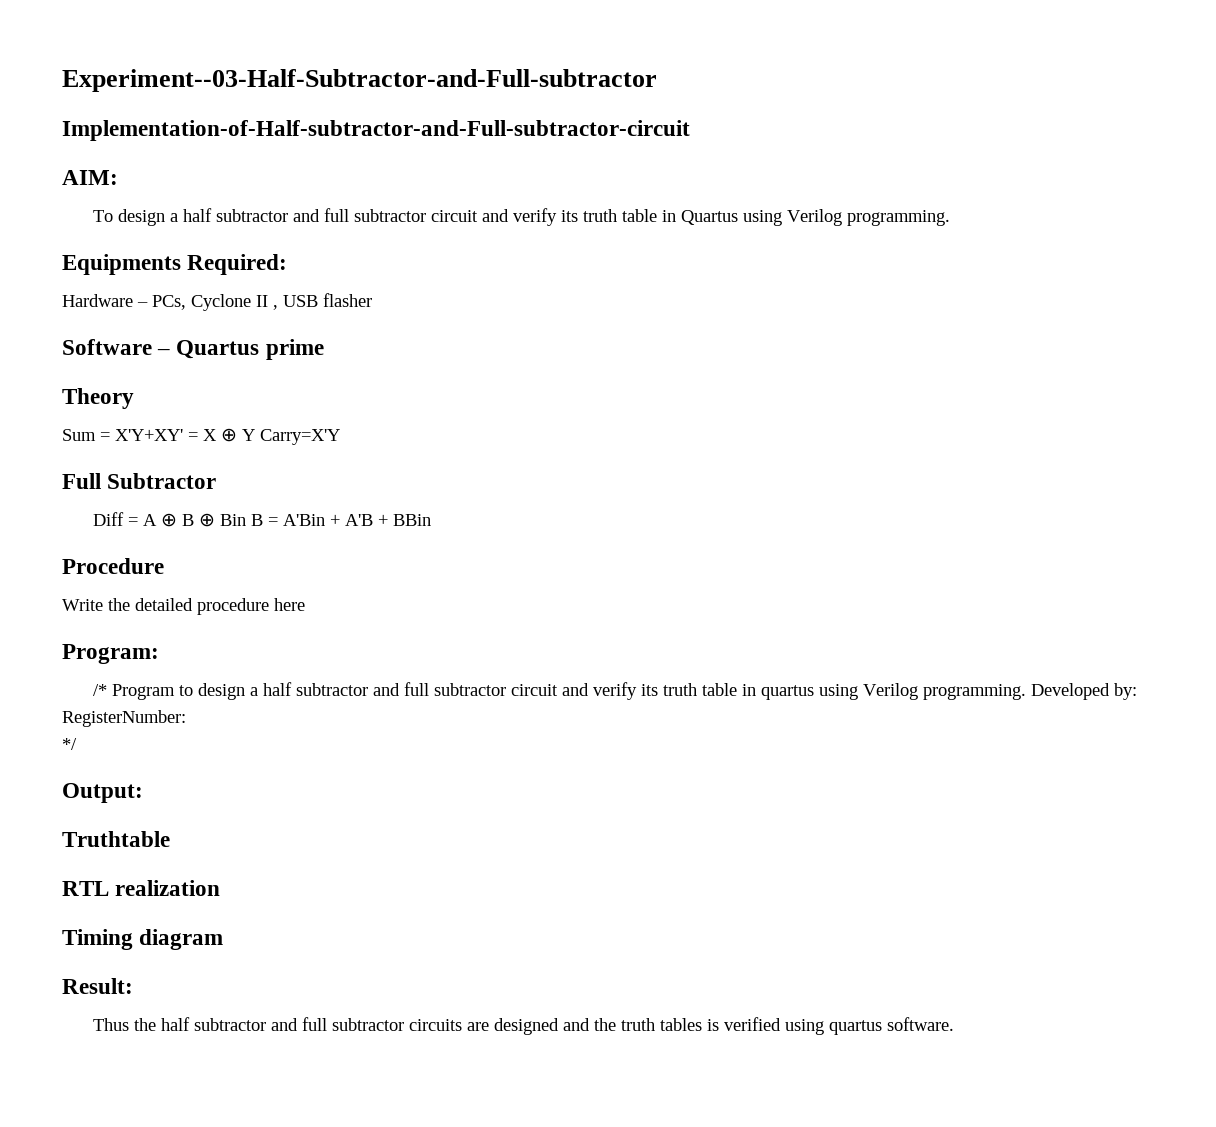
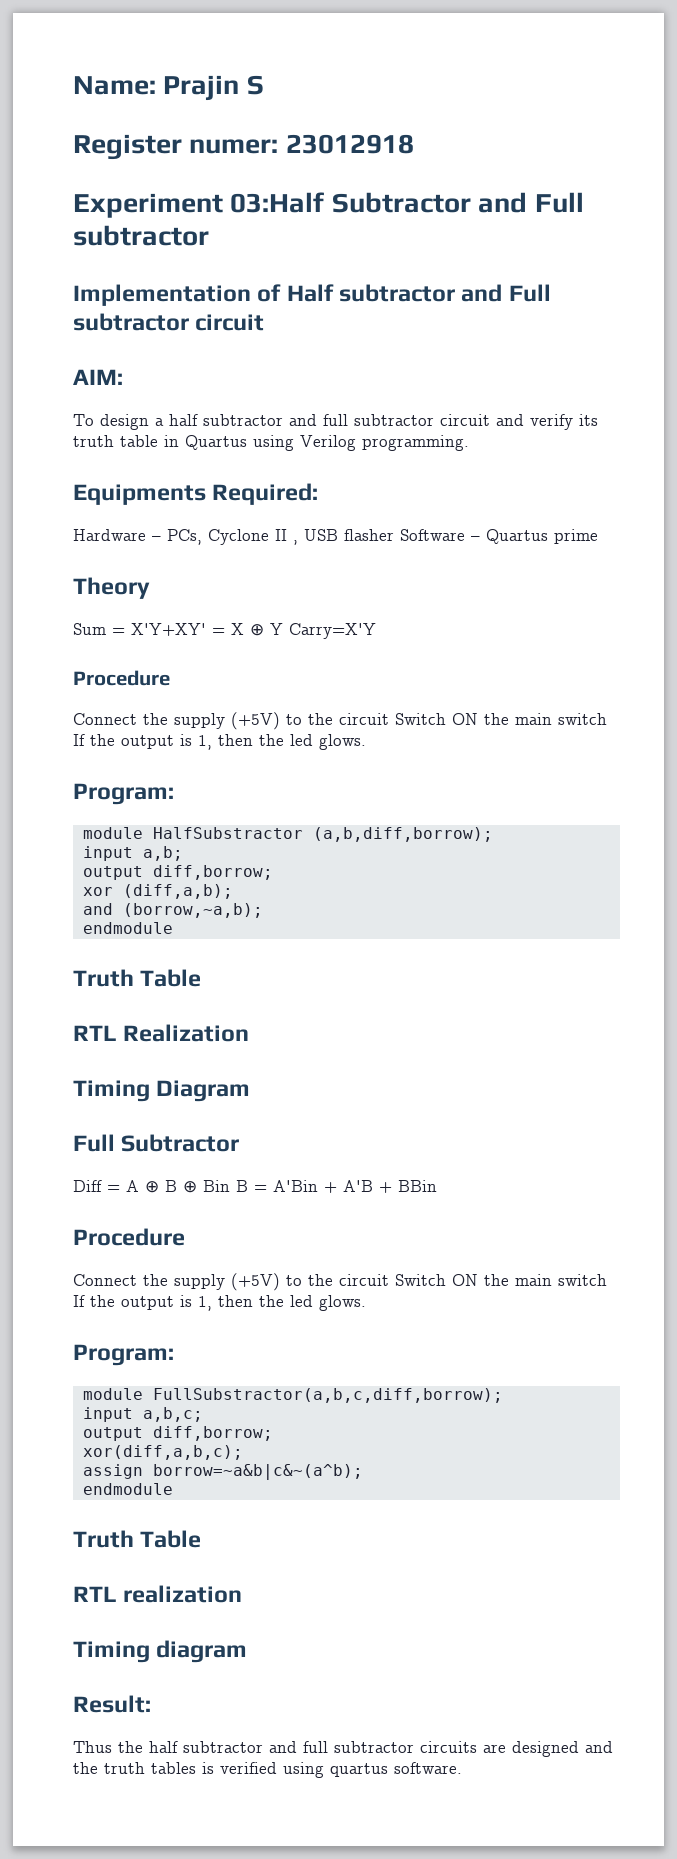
- Experiment--03-Half-Subtractor-and-Full-subtractor
- Implementation-of-Half-subtractor-and-Full-subtractor-circuit
+ Name: Prajin S
+ Register numer: 23012918
+ Experiment 03:Half Subtractor and Full subtractor
+ Implementation of Half subtractor and Full subtractor circuit
- Hardware – PCs, Cyclone II , USB flasher
- Software – Quartus prime
+ Hardware – PCs, Cyclone II , USB flasher Software – Quartus prime
  Sum = X'Y+XY' = X ⊕ Y Carry=X'Y
+ Procedure
+ Connect the supply (+5V) to the circuit Switch ON the main switch If the output is 1, then the led glows.
+ Program:
+ module HalfSubstractor (a,b,diff,borrow);
+ input a,b;
+ output diff,borrow;
+ xor (diff,a,b);
+ and (borrow,~a,b);
+ endmodule
+ Truth Table
+ RTL Realization
+ Timing Diagram
  Diff = A ⊕ B ⊕ Bin B = A'Bin + A'B + BBin
  Procedure
- Write the detailed procedure here
+ Connect the supply (+5V) to the circuit Switch ON the main switch If the output is 1, then the led glows.
  Program:
- /* Program to design a half subtractor and full subtractor circuit and verify its truth table in quartus using Verilog programming. Developed by: RegisterNumber:
- */
- Output:
- Truthtable
+ module FullSubstractor(a,b,c,diff,borrow);
+ input a,b,c;
+ output diff,borrow;
+ xor(diff,a,b,c);
+ assign borrow=~a&b|c&~(a^b);
+ endmodule
+ Truth Table

